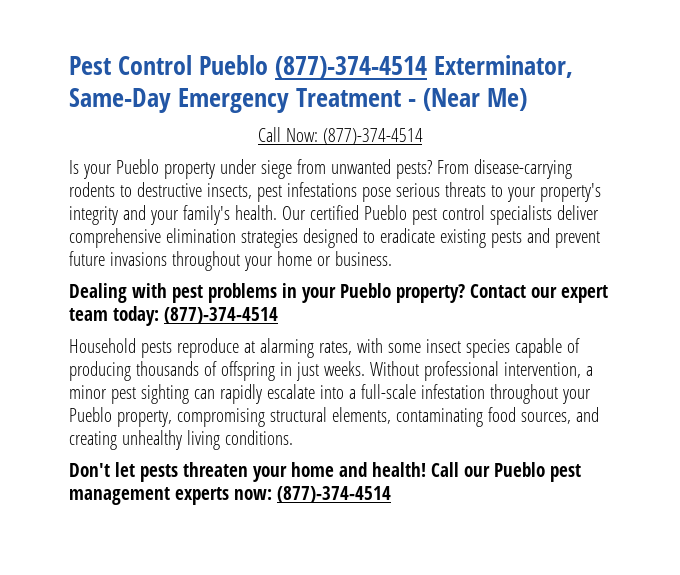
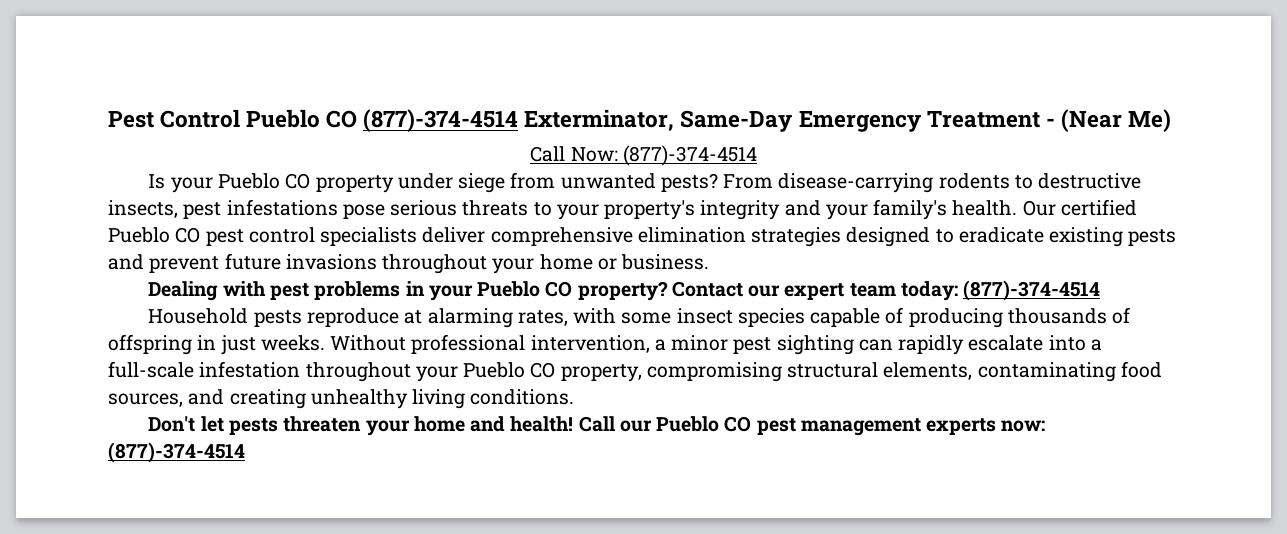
- Pest Control Pueblo (877)-374-4514 Exterminator, Same-Day Emergency Treatment - (Near Me)
+ Pest Control Pueblo CO (877)-374-4514 Exterminator, Same-Day Emergency Treatment - (Near Me)
- Is your Pueblo property under siege from unwanted pests?
+ Is your Pueblo CO property under siege from unwanted pests?
- Our certified Pueblo pest control specialists deliver comprehensive elimination strategies designed to eradicate existing pests and prevent future invasions throughout your home or business.
+ Our certified Pueblo CO pest control specialists deliver comprehensive elimination strategies designed to eradicate existing pests and prevent future invasions throughout your home or business.
- Dealing with pest problems in your Pueblo property?
+ Dealing with pest problems in your Pueblo CO property?
- Without professional intervention, a minor pest sighting can rapidly escalate into a full-scale infestation throughout your Pueblo property, compromising structural elements, contaminating food sources, and creating unhealthy living conditions.
+ Without professional intervention, a minor pest sighting can rapidly escalate into a full-scale infestation throughout your Pueblo CO property, compromising structural elements, contaminating food sources, and creating unhealthy living conditions.
- Call our Pueblo pest management experts now: (877)-374-4514
+ Call our Pueblo CO pest management experts now: (877)-374-4514

